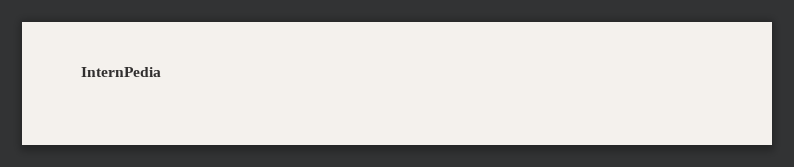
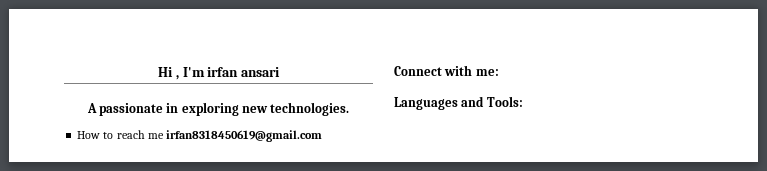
- InternPedia
+ Hi , I'm irfan ansari
+ A passionate in exploring new technologies.
+ How to reach me irfan8318450619@gmail.com
+ Connect with me:
+ Languages and Tools:

